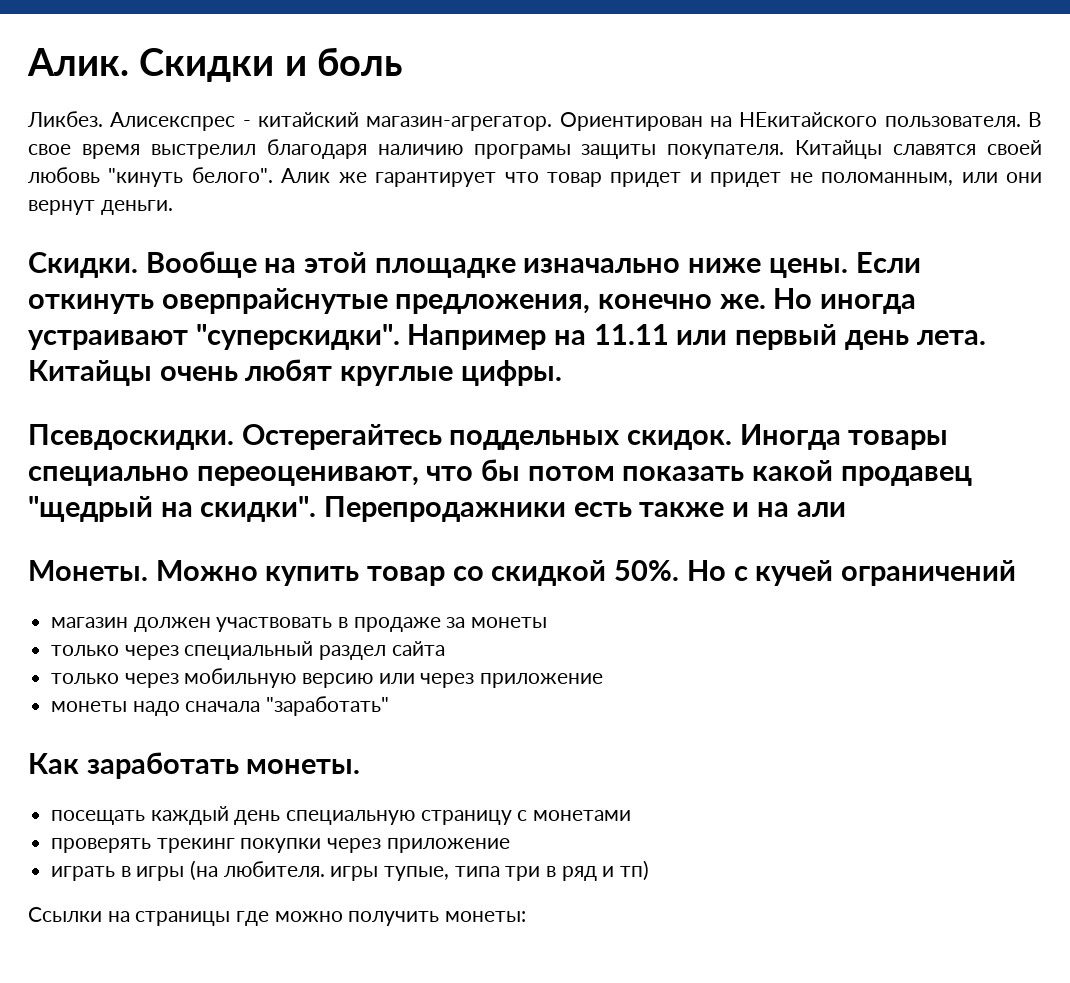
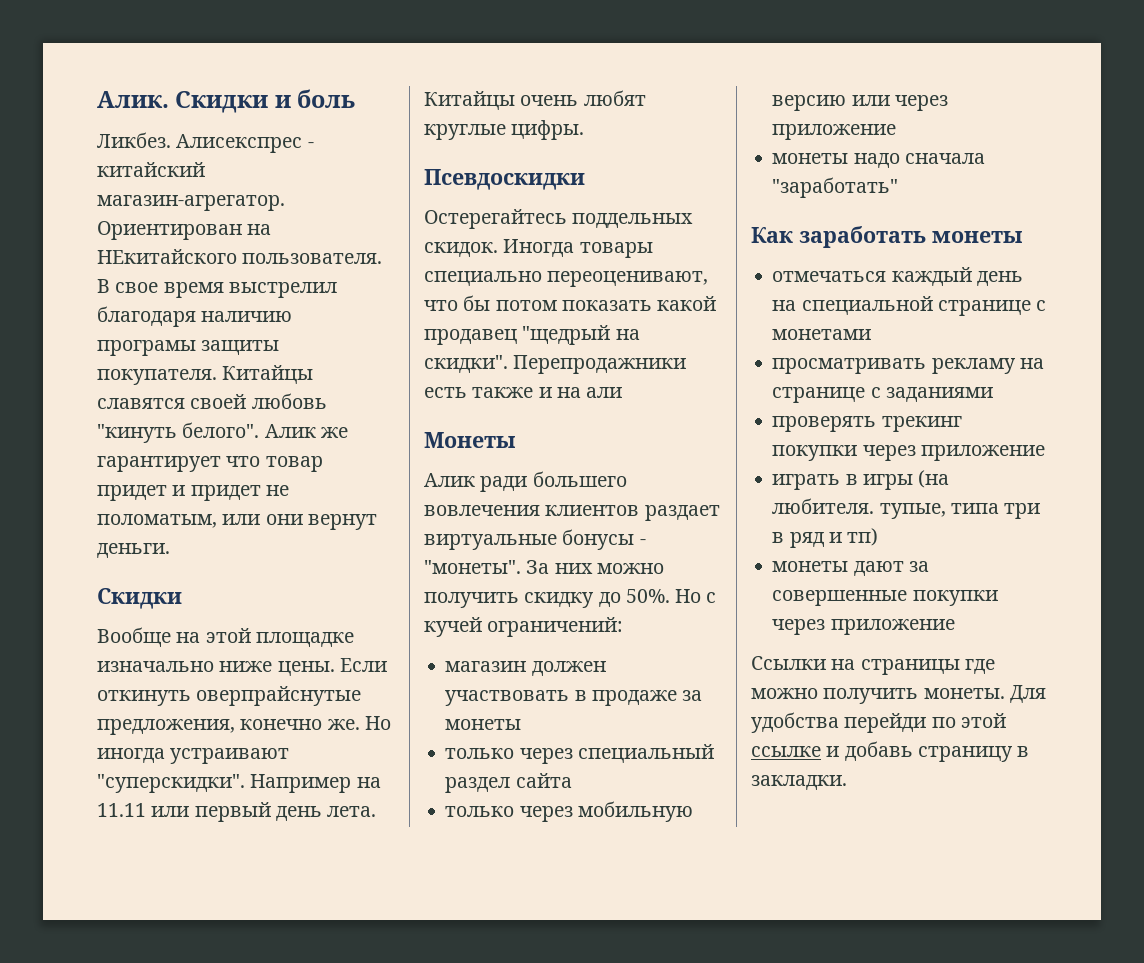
- Алик же гарантирует что товар придет и придет не поломанным, или они вернут деньги.
- Скидки. Вообще на этой площадке изначально ниже цены.
+ Алик же гарантирует что товар придет и придет не поломатым, или они вернут деньги.
+ Скидки
+ Вообще на этой площадке изначально ниже цены.
- Псевдоскидки. Остерегайтесь поддельных скидок.
+ Псевдоскидки
+ Остерегайтесь поддельных скидок.
- Монеты. Можно купить товар со скидкой 50%.
+ Монеты
+ Алик ради большего вовлечения клиентов раздает виртуальные бонусы - "монеты". За них можно получить скидку до 50%.
- Но с кучей ограничений
+ Но с кучей ограничений:
- Как заработать монеты.
- посещать каждый день специальную страницу с монетами
+ Как заработать монеты
+ отмечаться каждый день на специальной странице с монетами
+ просматривать рекламу на странице с заданиями
- играть в игры (на любителя. игры тупые, типа три в ряд и тп)
+ играть в игры (на любителя. тупые, типа три в ряд и тп)
+ монеты дают за совершенные покупки через приложение
- Ссылки на страницы где можно получить монеты:
+ Ссылки на страницы где можно получить монеты. Для удобства перейди по этой ссылке и добавь страницу в закладки.

